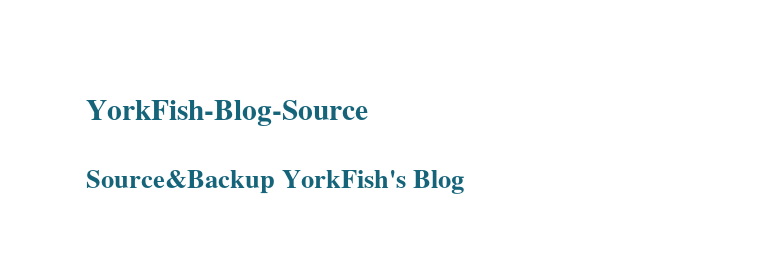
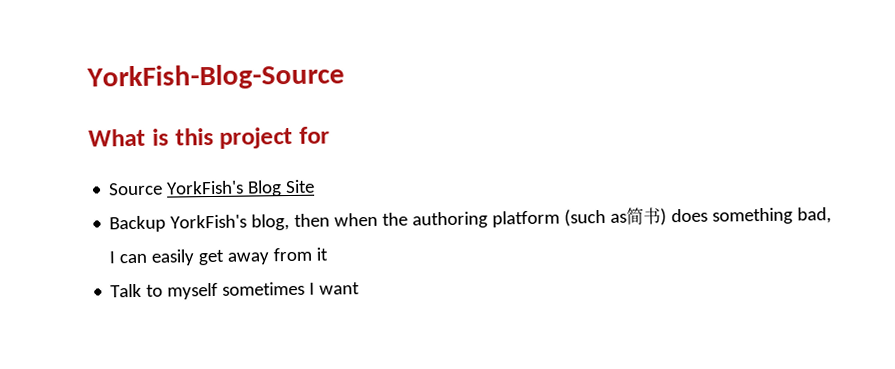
- Source&Backup YorkFish's Blog
+ What is this project for
+ Source YorkFish's Blog Site
+ Backup YorkFish's blog, then when the authoring platform (such as简书) does something bad, I can easily get away from it
+ Talk to myself sometimes I want

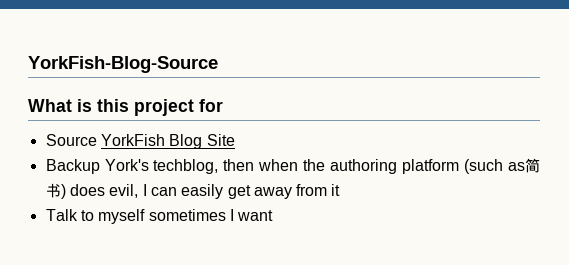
- Source YorkFish's Blog Site
+ Source YorkFish Blog Site
- Backup YorkFish's blog, then when the authoring platform (such as简书) does something bad, I can easily get away from it
+ Backup York's techblog, then when the authoring platform (such as简书) does evil, I can easily get away from it

